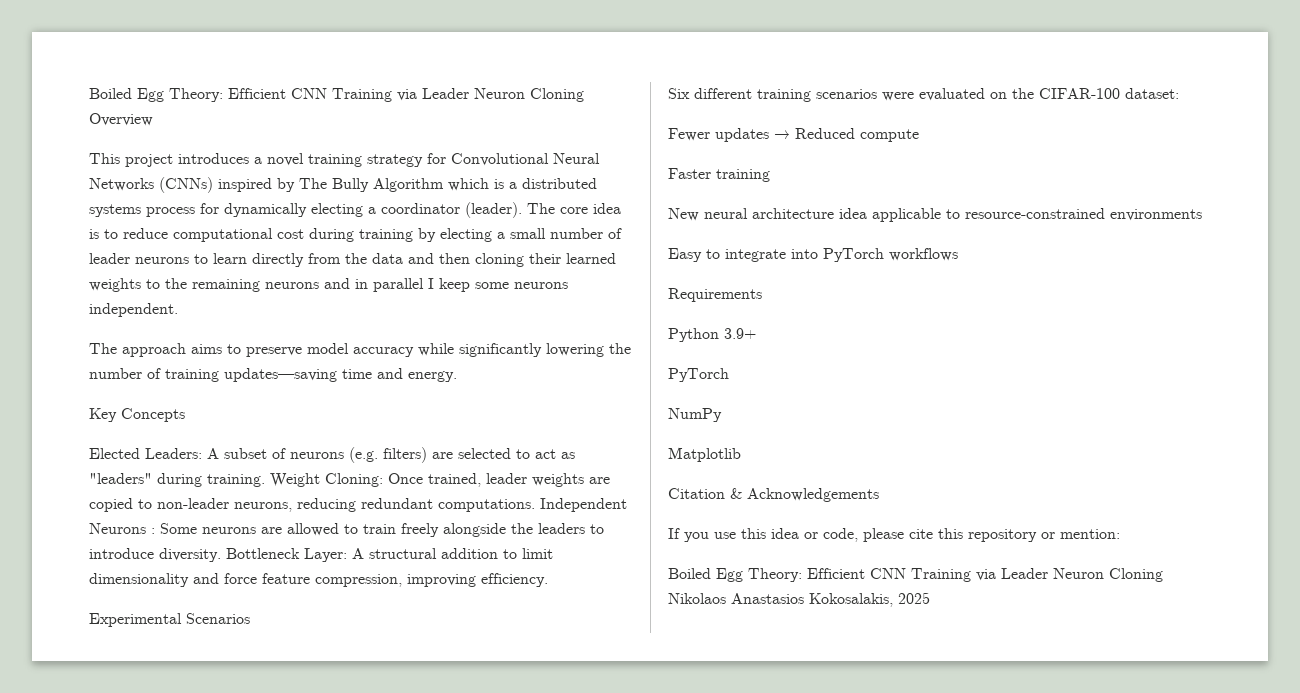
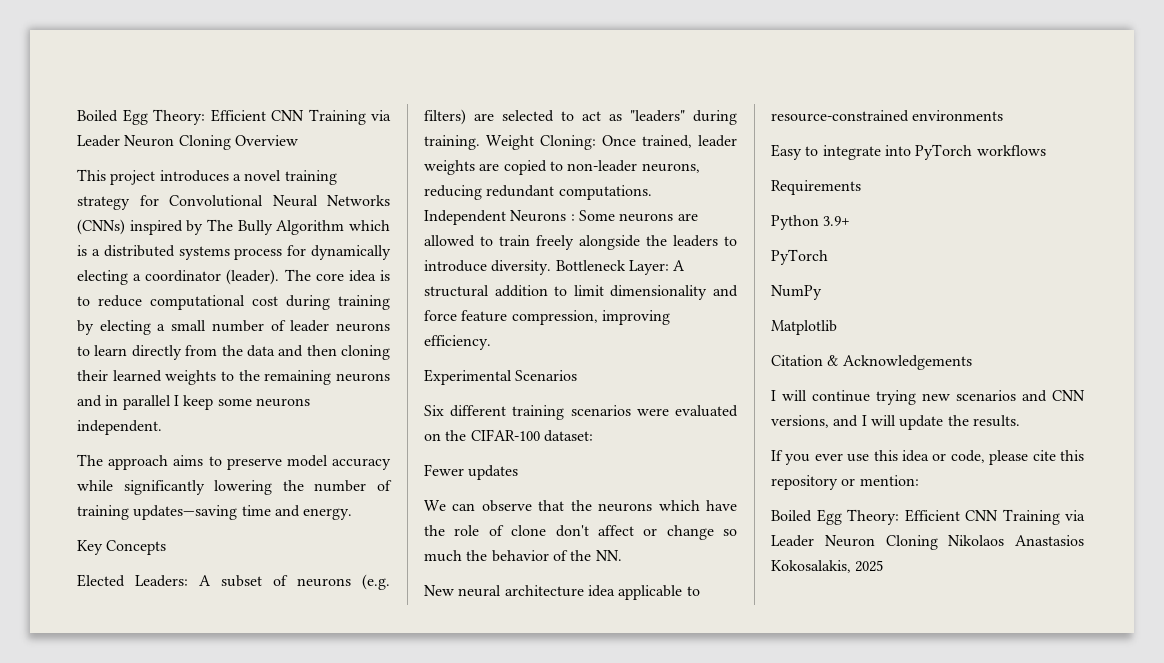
- Fewer updates → Reduced compute
- Faster training
+ Fewer updates
+ We can observe that the neurons which have the role of clone don't affect or change so much the behavior of the NN.
+ I will continue trying new scenarios and CNN versions, and I will update the results.
- If you use this idea or code, please cite this repository or mention:
+ If you ever use this idea or code, please cite this repository or mention:

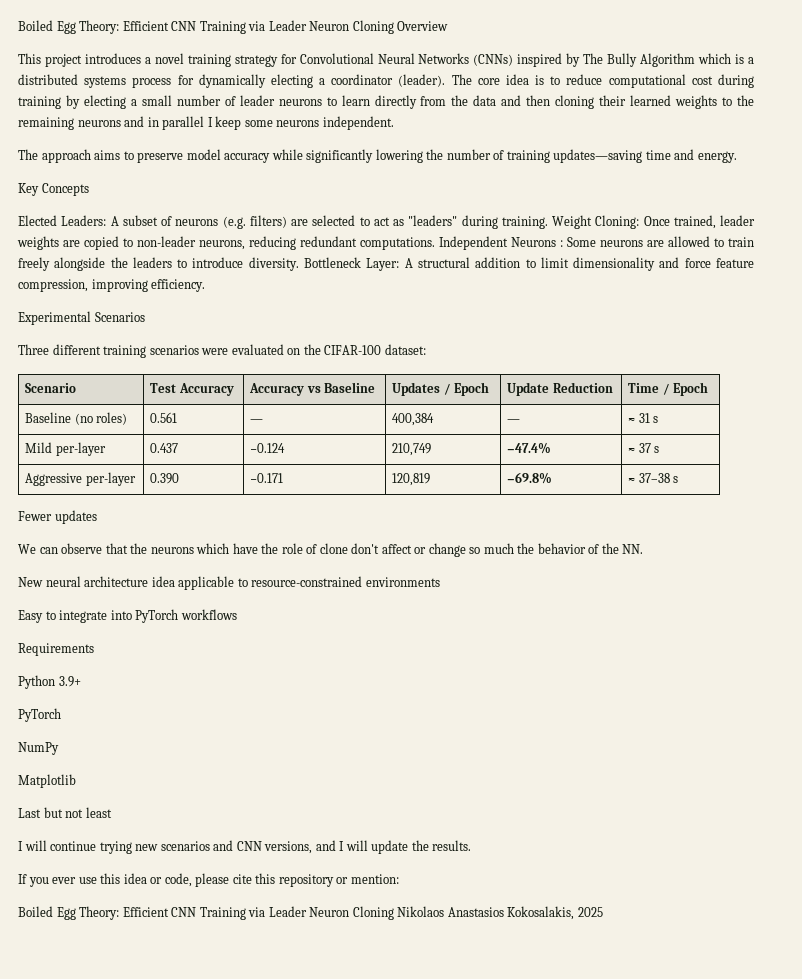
- Six different training scenarios were evaluated on the CIFAR-100 dataset:
+ Three different training scenarios were evaluated on the CIFAR-100 dataset:
+ Scenario | Test Accuracy | Accuracy vs Baseline | Updates / Epoch | Update Reduction | Time / Epoch
+ Baseline (no roles) | 0.561 | — | 400,384 | — | ≈ 31 s
+ Mild per-layer | 0.437 | −0.124 | 210,749 | −47.4% | ≈ 37 s
+ Aggressive per-layer | 0.390 | −0.171 | 120,819 | −69.8% | ≈ 37–38 s
- Citation & Acknowledgements
+ Last but not least

